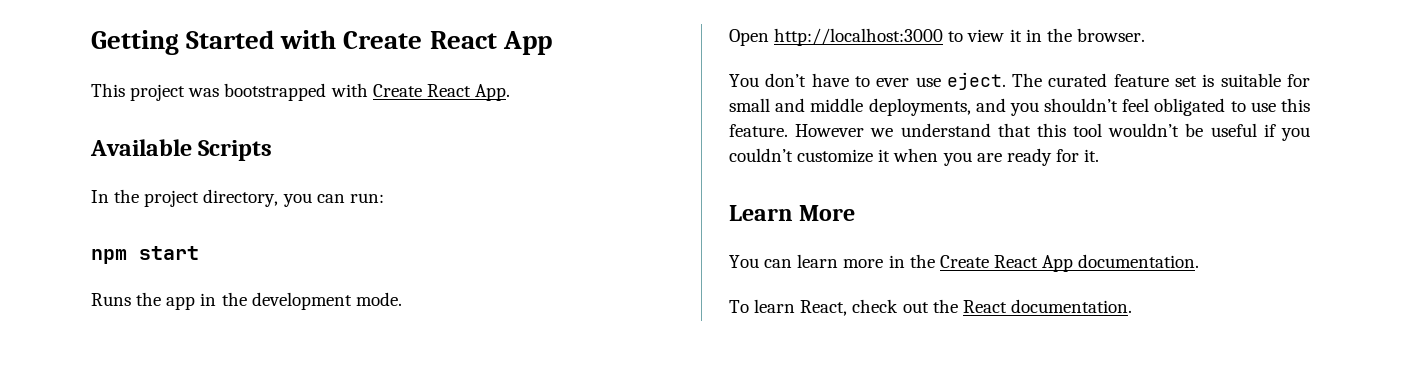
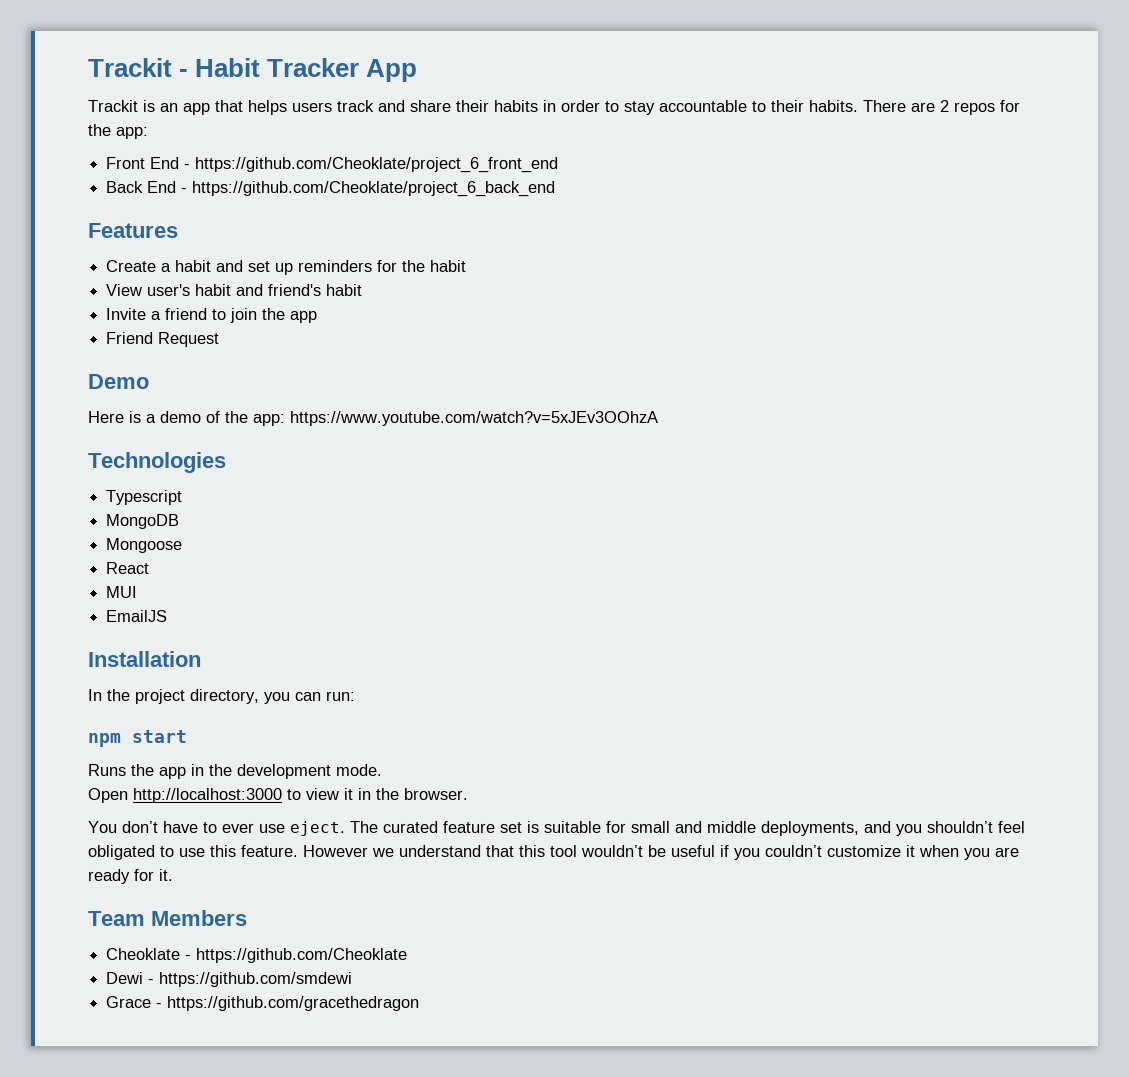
- Getting Started with Create React App
- This project was bootstrapped with Create React App.
- Available Scripts
+ Trackit - Habit Tracker App
+ Trackit is an app that helps users track and share their habits in order to stay accountable to their habits. There are 2 repos for the app:
+ Front End - https://github.com/Cheoklate/project_6_front_end
+ Back End - https://github.com/Cheoklate/project_6_back_end
+ Features
+ Create a habit and set up reminders for the habit
+ View user's habit and friend's habit
+ Invite a friend to join the app
+ Friend Request
+ Demo
+ Here is a demo of the app: https://www.youtube.com/watch?v=5xJEv3OOhzA
+ Technologies
+ Typescript
+ MongoDB
+ Mongoose
+ React
+ MUI
+ EmailJS
+ Installation
- Learn More
- You can learn more in the Create React App documentation.
- To learn React, check out the React documentation.
+ Team Members
+ Cheoklate - https://github.com/Cheoklate
+ Dewi - https://github.com/smdewi
+ Grace - https://github.com/gracethedragon

